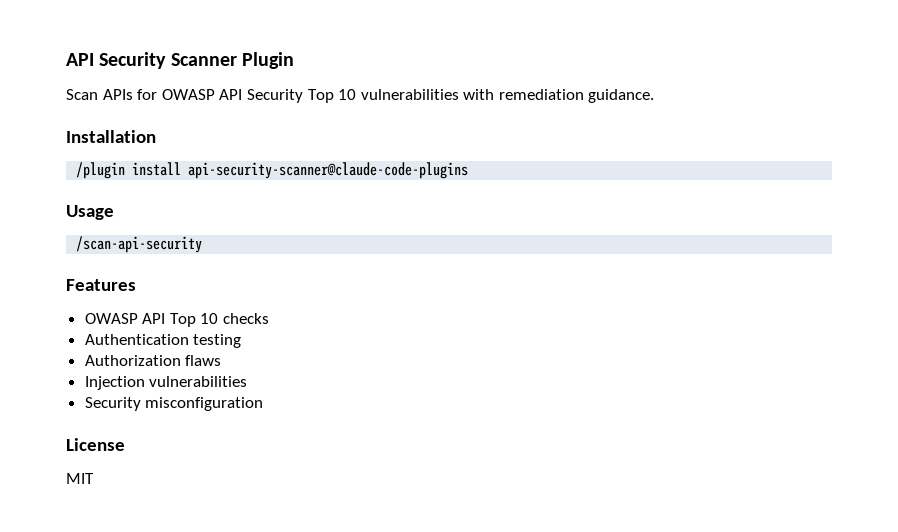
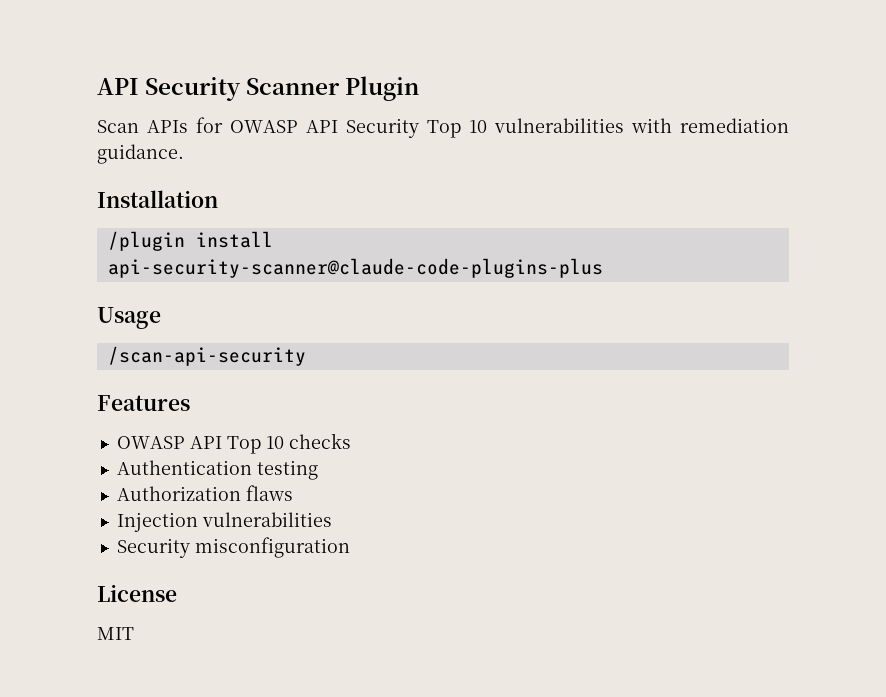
- /plugin install api-security-scanner@claude-code-plugins
+ /plugin install api-security-scanner@claude-code-plugins-plus

